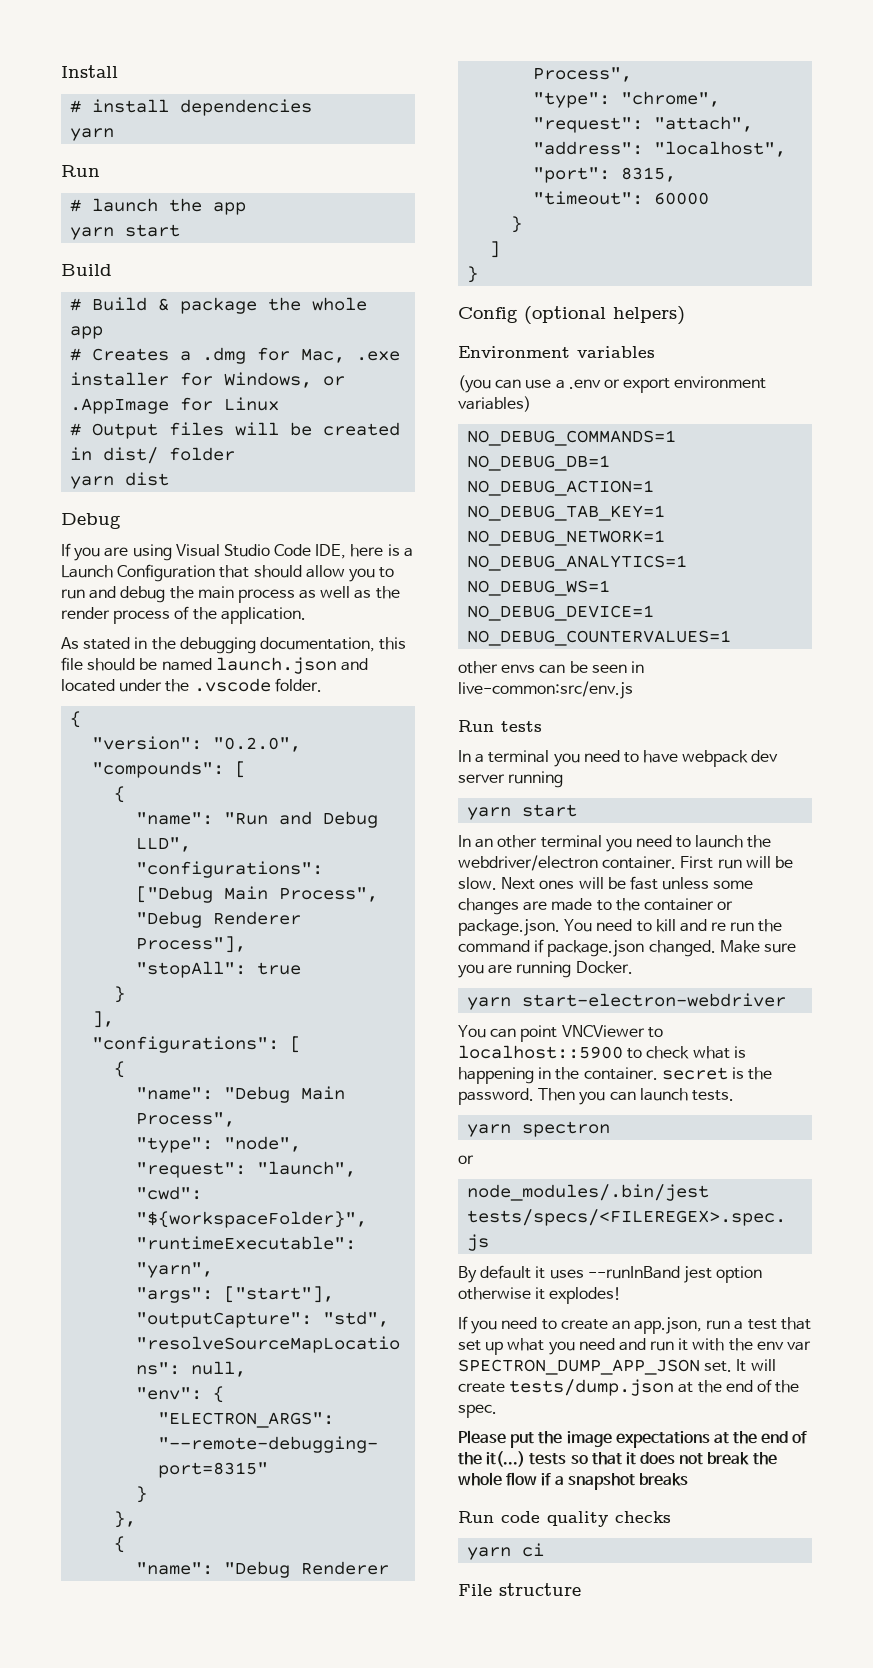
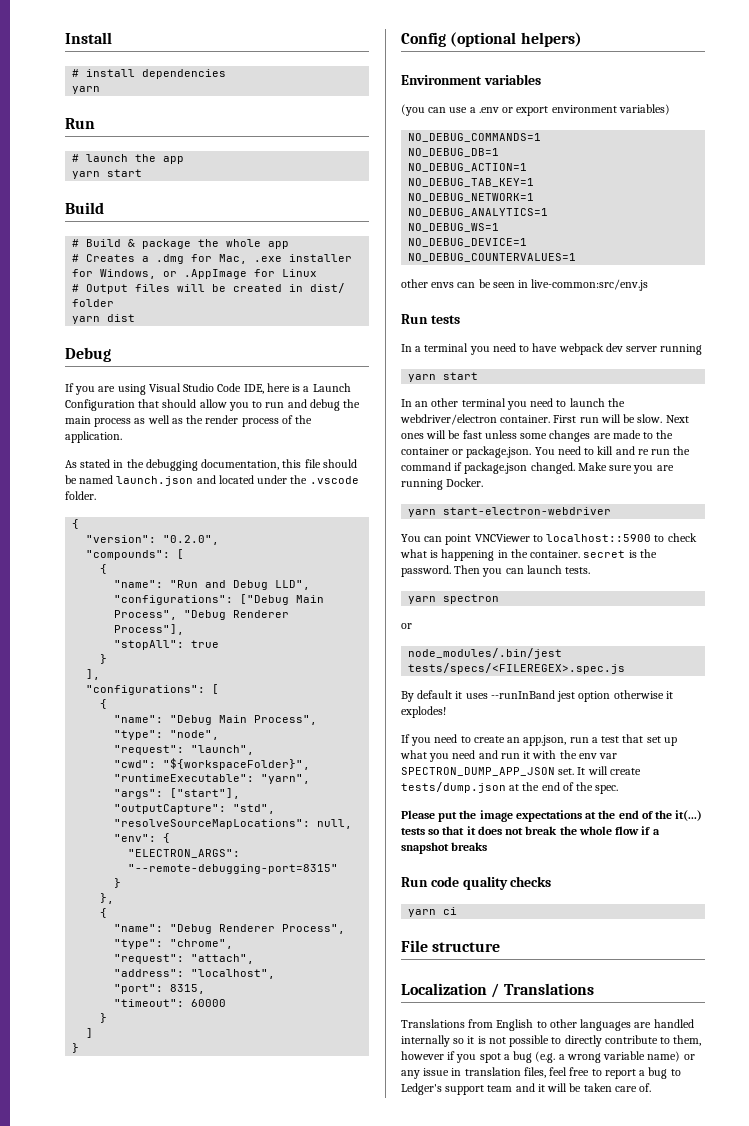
+ Localization / Translations
+ Translations from English to other languages are handled internally so it is not possible to directly contribute to them, however if you spot a bug (e.g. a wrong variable name) or any issue in translation files, feel free to report a bug to Ledger's support team and it will be taken care of.

